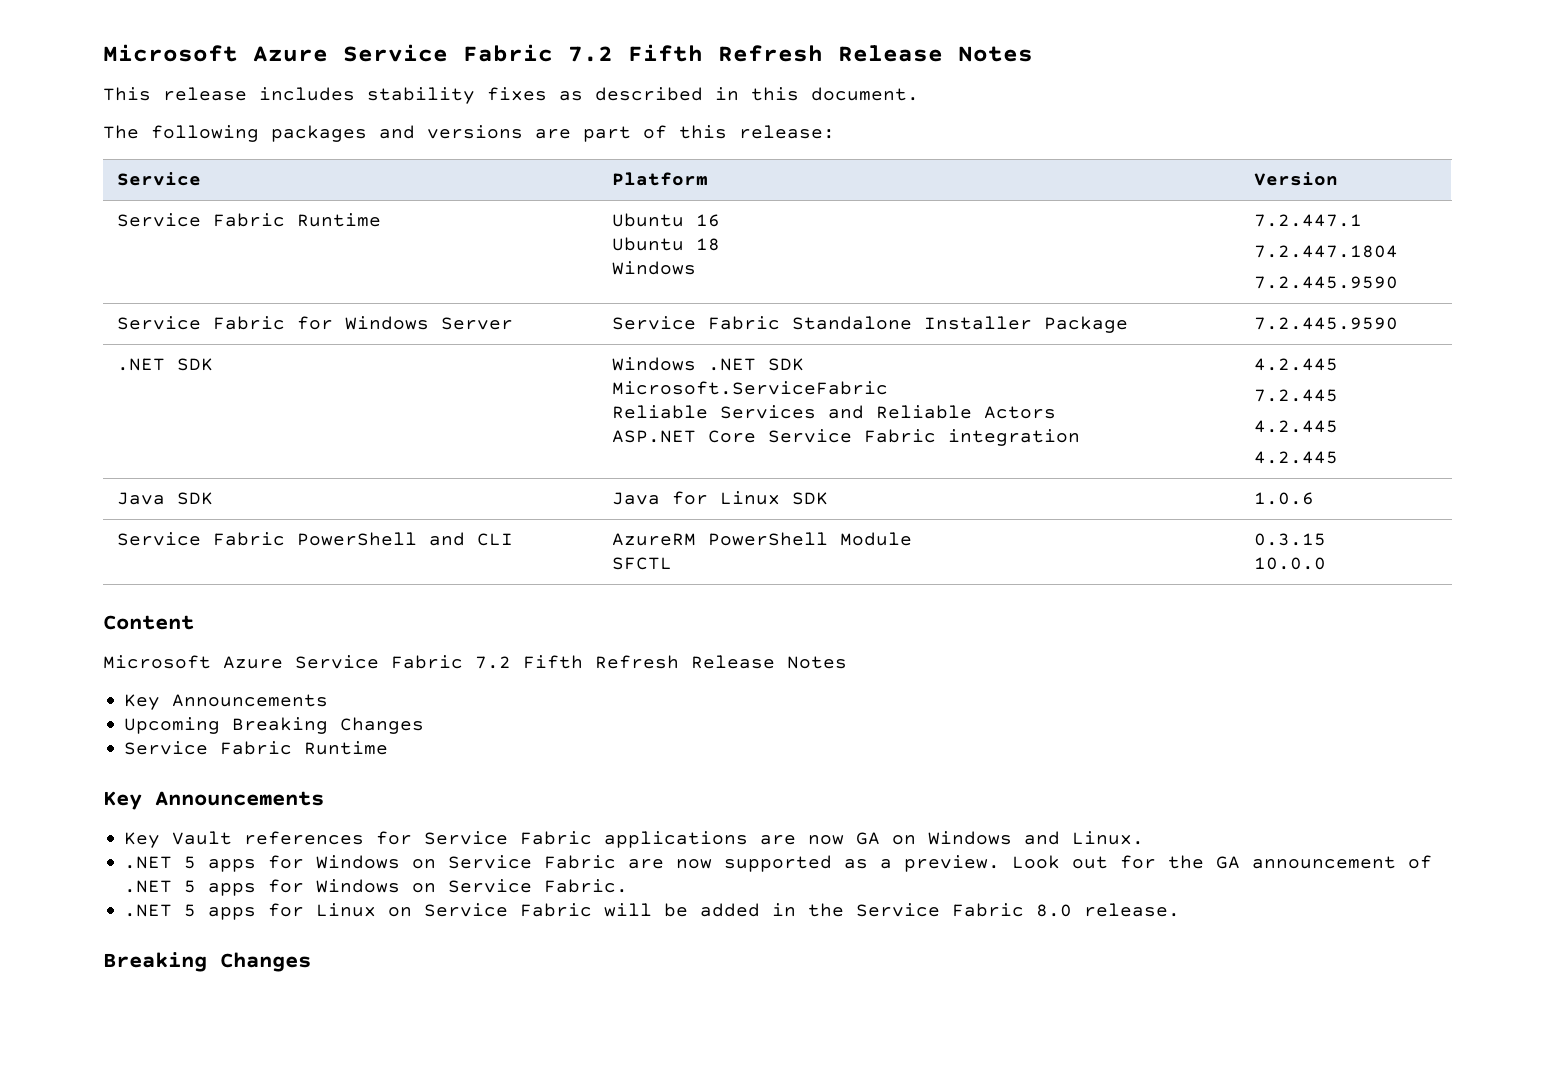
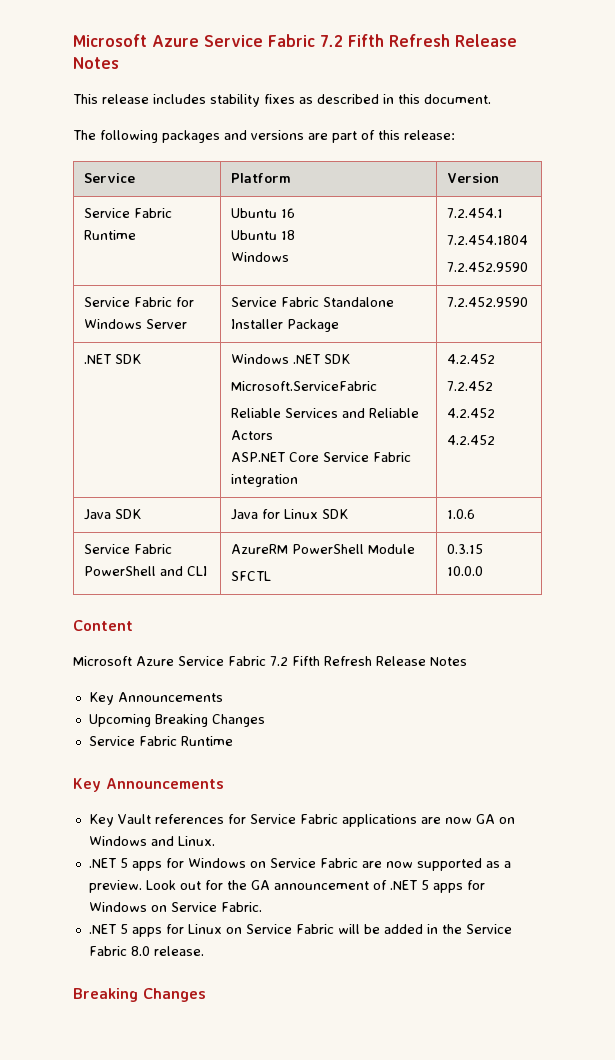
  Service Fabric Runtime | Ubuntu 16
  Ubuntu 18
- Windows | 7.2.447.1
- 7.2.447.1804
- 7.2.445.9590
+ Windows | 7.2.454.1
+ 7.2.454.1804
+ 7.2.452.9590
- Service Fabric for Windows Server | Service Fabric Standalone Installer Package | 7.2.445.9590
+ Service Fabric for Windows Server | Service Fabric Standalone Installer Package | 7.2.452.9590
  .NET SDK | Windows .NET SDK
  Microsoft.ServiceFabric
  Reliable Services and Reliable Actors
- ASP.NET Core Service Fabric integration | 4.2.445
- 7.2.445
- 4.2.445
- 4.2.445
+ ASP.NET Core Service Fabric integration | 4.2.452
+ 7.2.452
+ 4.2.452
+ 4.2.452

